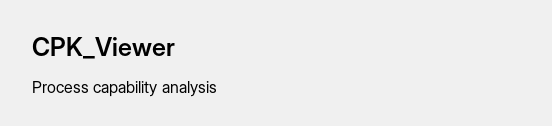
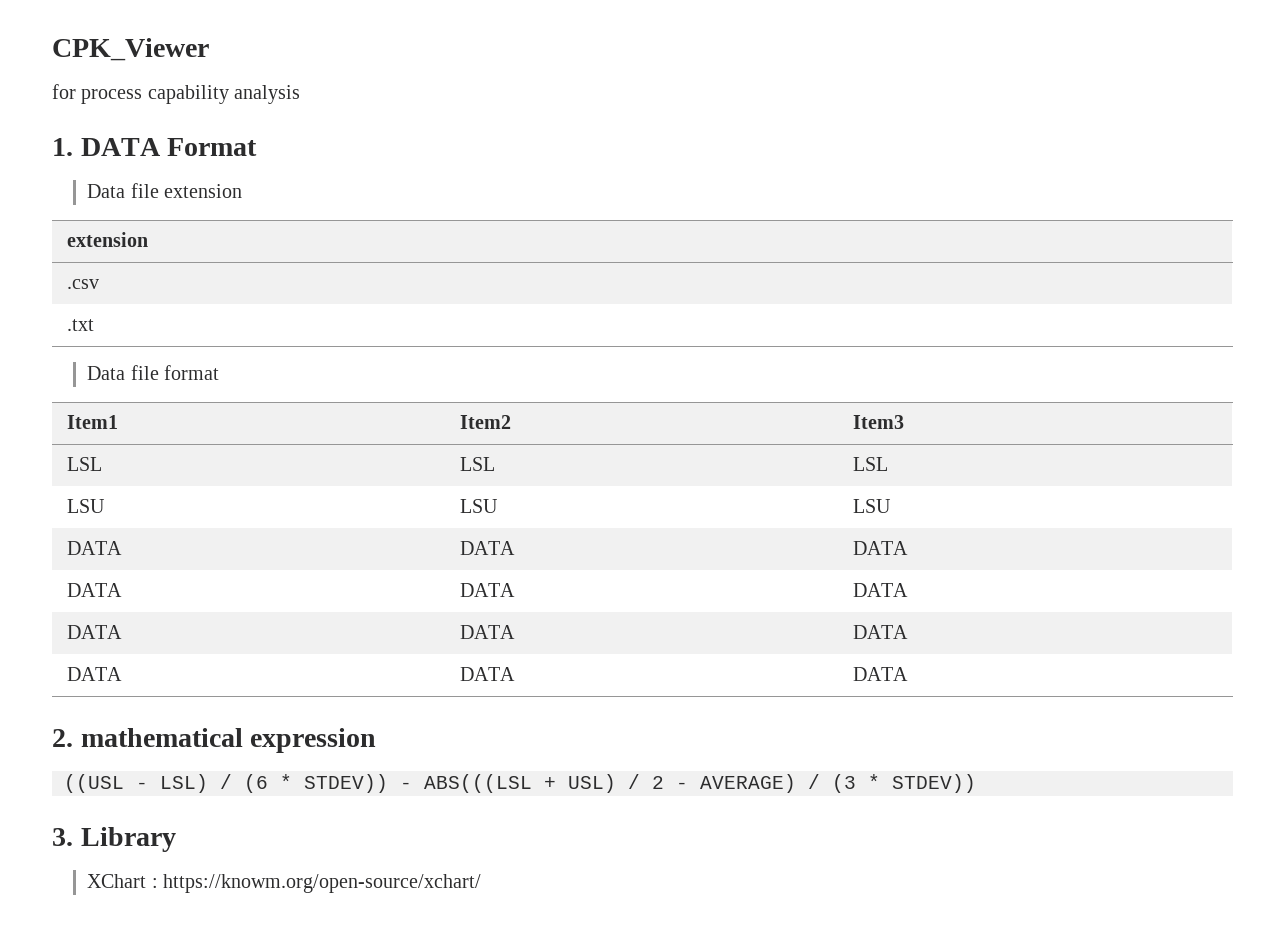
- Process capability analysis
+ for process capability analysis
+ 1. DATA Format
+ Data file extension
+ extension
+ .csv
+ .txt
+ Data file format
+ Item1 | Item2 | Item3
+ LSL | LSL | LSL
+ LSU | LSU | LSU
+ DATA | DATA | DATA
+ DATA | DATA | DATA
+ DATA | DATA | DATA
+ DATA | DATA | DATA
+ 2. mathematical expression
+ ((USL - LSL) / (6 * STDEV)) - ABS(((LSL + USL) / 2 - AVERAGE) / (3 * STDEV))
+ 3. Library
+ XChart : https://knowm.org/open-source/xchart/

